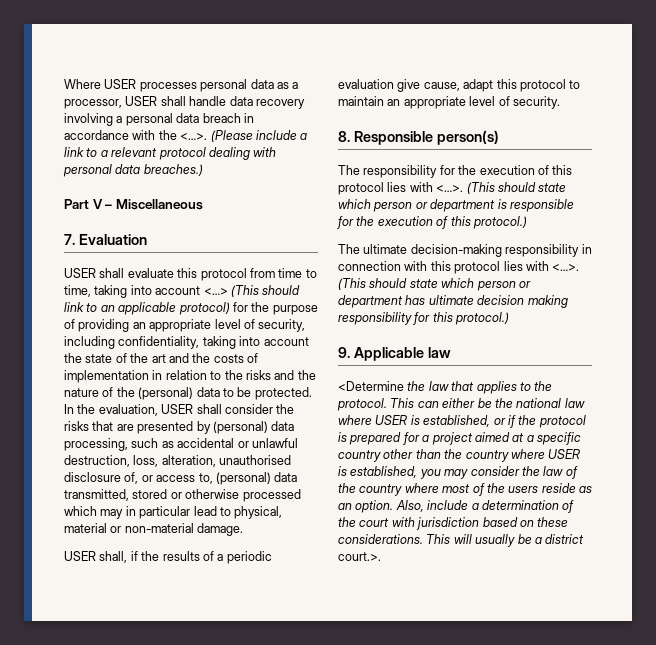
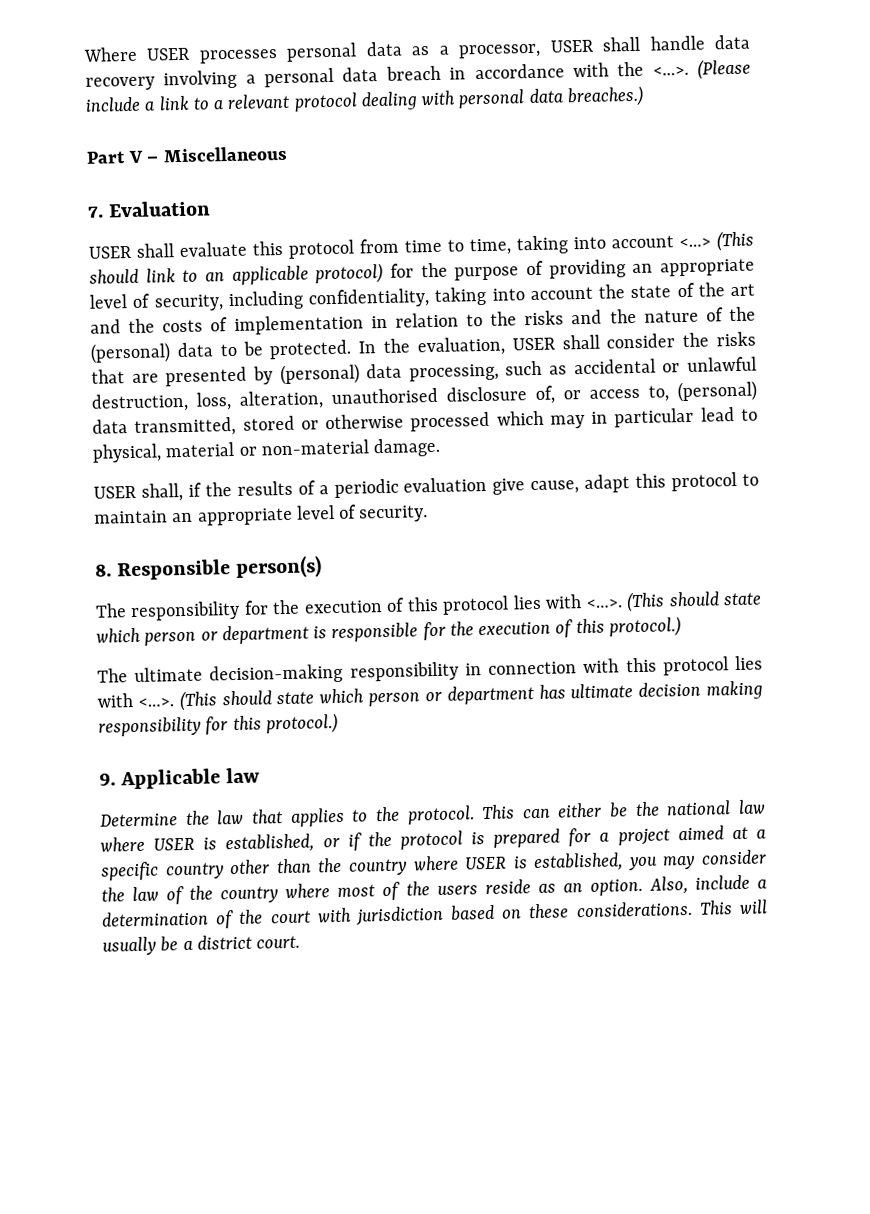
- <Determine the law that applies to the protocol.
+ Determine the law that applies to the protocol.
- This will usually be a district court.>.
+ This will usually be a district court.

